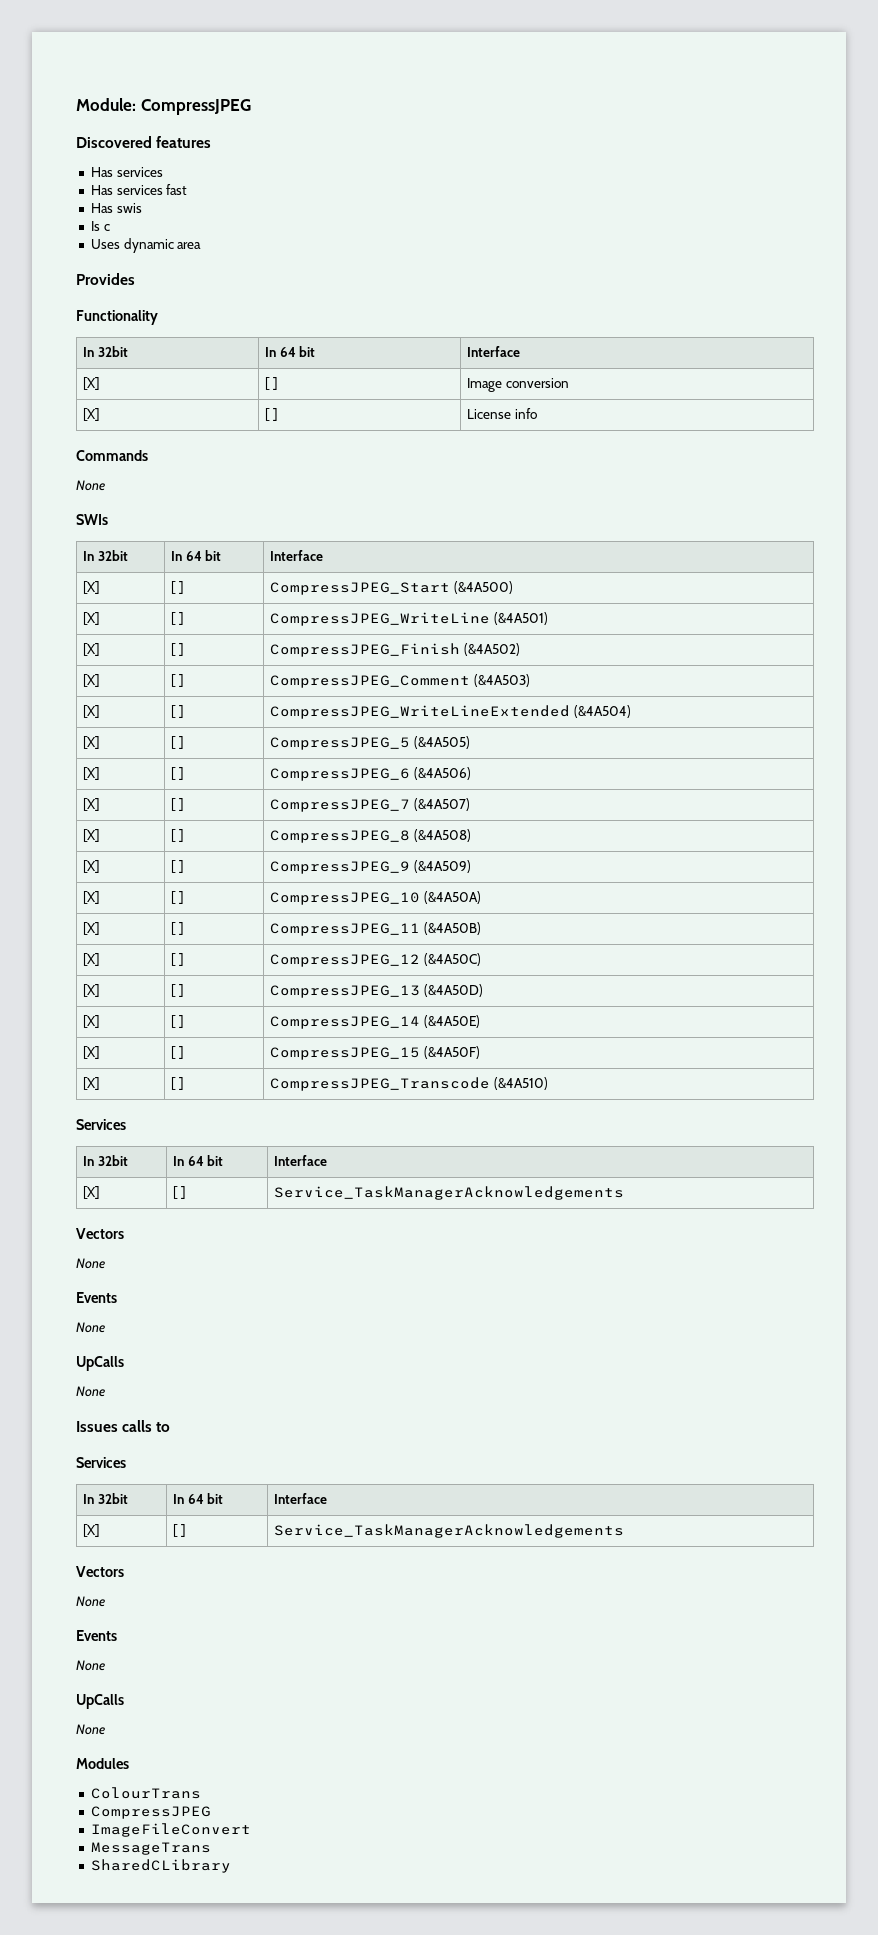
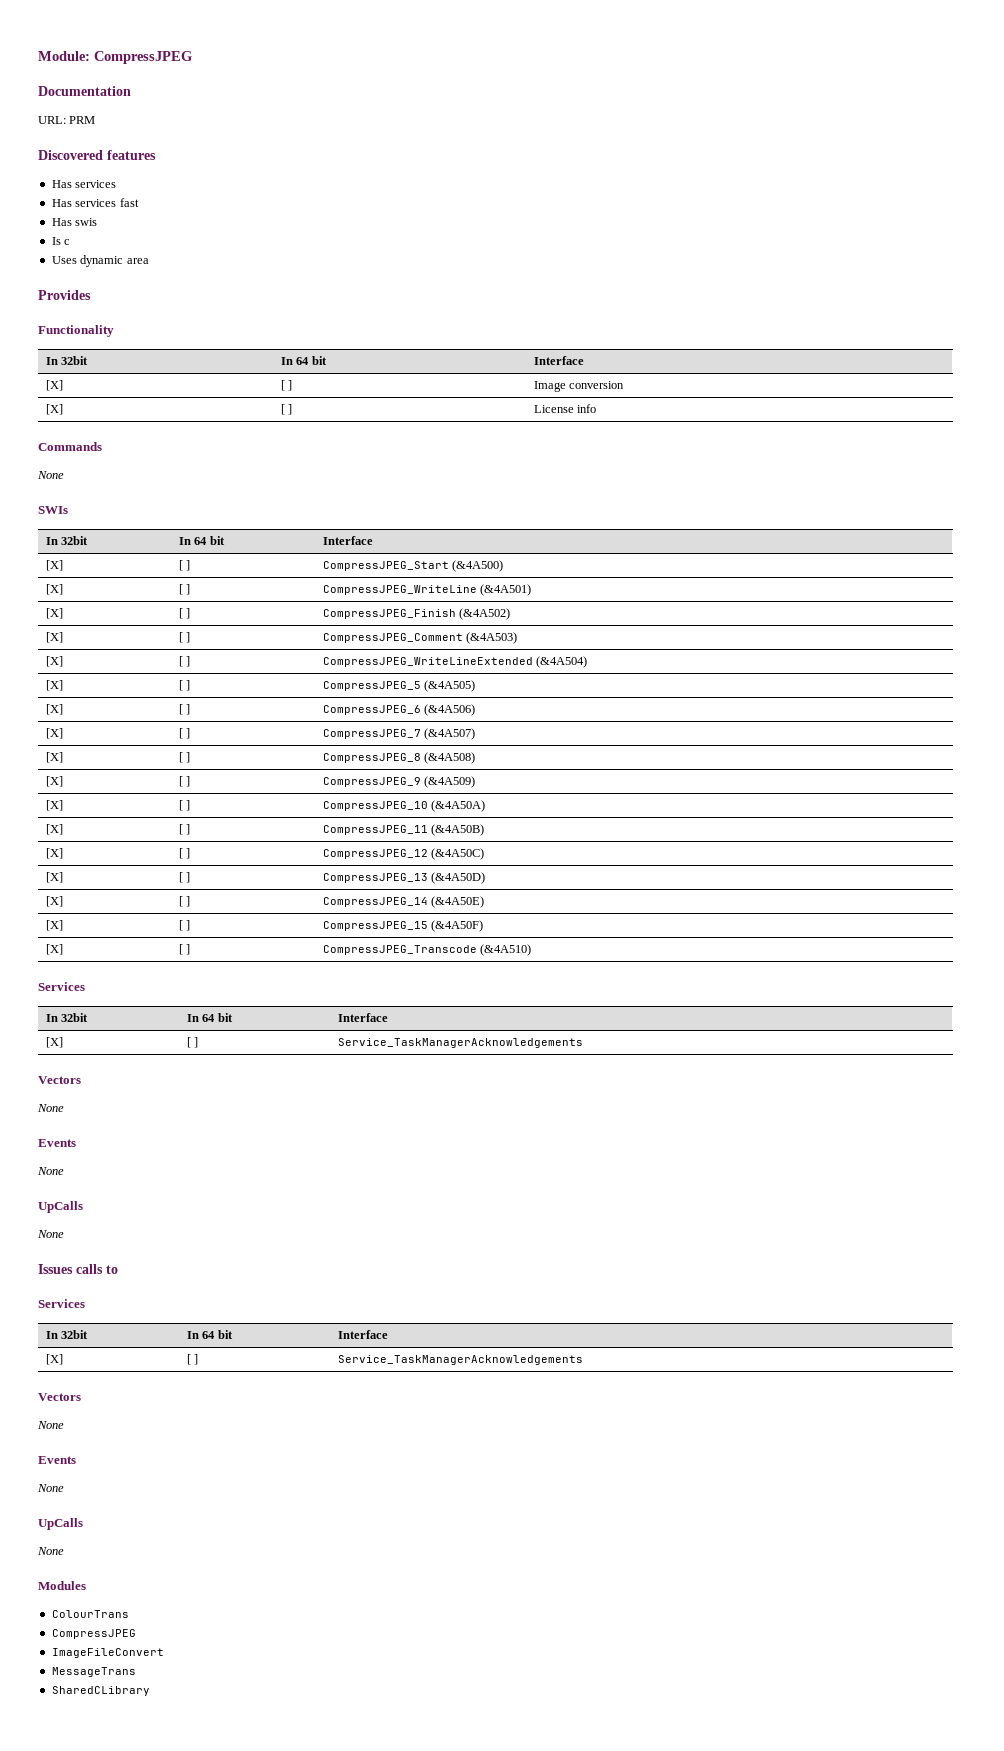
+ Documentation
+ URL: PRM

